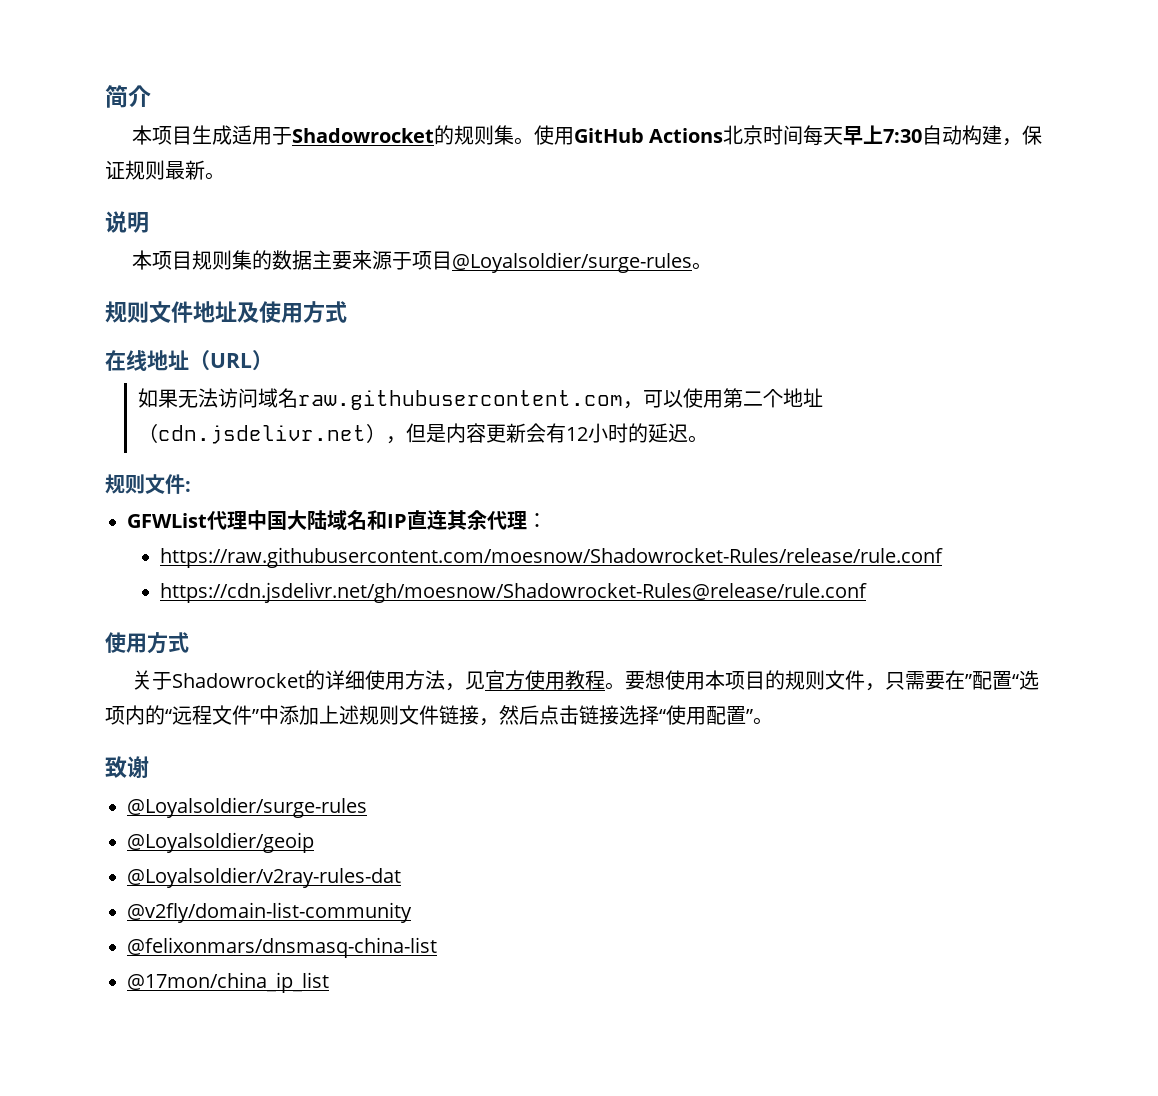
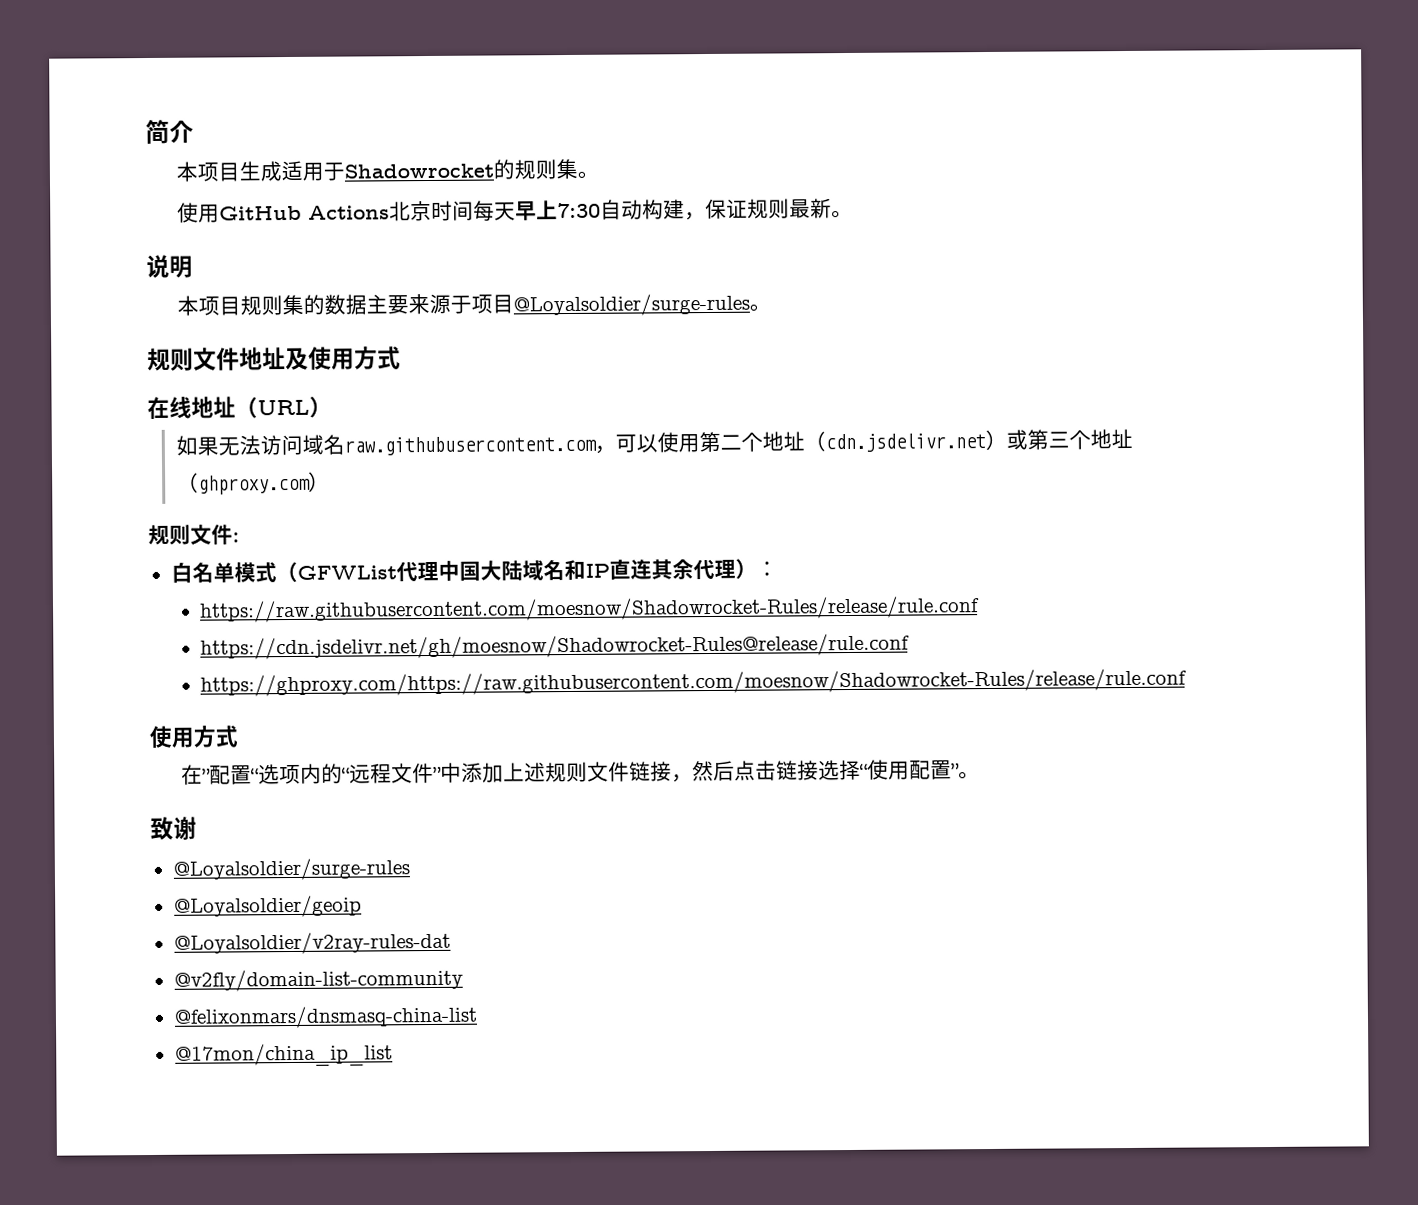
- 本项目生成适用于Shadowrocket的规则集。使用GitHub Actions北京时间每天早上7:30自动构建，保证规则最新。
+ 本项目生成适用于Shadowrocket的规则集。
+ 使用GitHub Actions北京时间每天早上7:30自动构建，保证规则最新。
- 如果无法访问域名raw.githubusercontent.com，可以使用第二个地址（cdn.jsdelivr.net），但是内容更新会有12小时的延迟。
+ 如果无法访问域名raw.githubusercontent.com，可以使用第二个地址（cdn.jsdelivr.net）或第三个地址（ghproxy.com）
- GFWList代理中国大陆域名和IP直连其余代理：
+ 白名单模式（GFWList代理中国大陆域名和IP直连其余代理）：
  https://cdn.jsdelivr.net/gh/moesnow/Shadowrocket-Rules@release/rule.conf
+ https://ghproxy.com/https://raw.githubusercontent.com/moesnow/Shadowrocket-Rules/release/rule.conf
  使用方式
- 关于Shadowrocket的详细使用方法，见官方使用教程。要想使用本项目的规则文件，只需要在”配置“选项内的“远程文件”中添加上述规则文件链接，然后点击链接选择“使用配置”。
+ 在”配置“选项内的“远程文件”中添加上述规则文件链接，然后点击链接选择“使用配置”。

